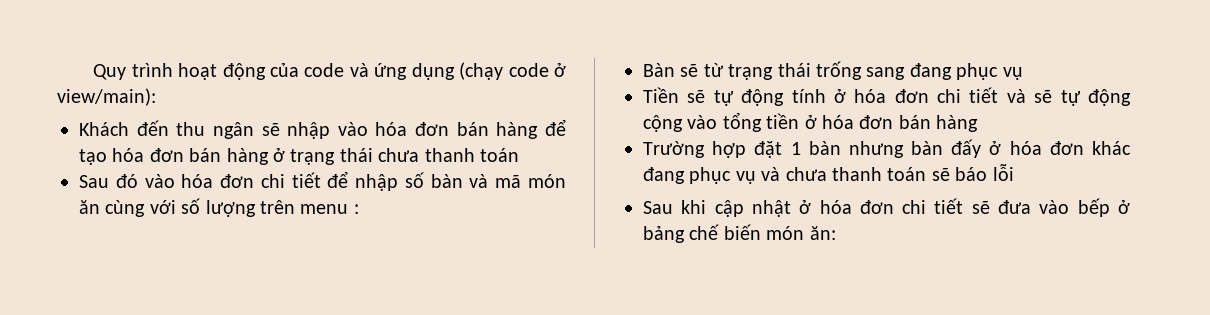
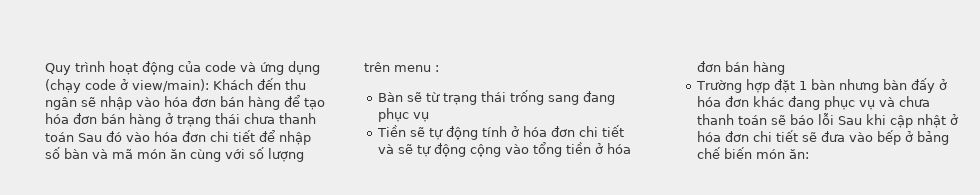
- Quy trình hoạt động của code và ứng dụng (chạy code ở view/main):
- Khách đến thu ngân sẽ nhập vào hóa đơn bán hàng để tạo hóa đơn bán hàng ở trạng thái chưa thanh toán
- Sau đó vào hóa đơn chi tiết để nhập số bàn và mã món ăn cùng với số lượng trên menu :
+ Quy trình hoạt động của code và ứng dụng (chạy code ở view/main): Khách đến thu ngân sẽ nhập vào hóa đơn bán hàng để tạo hóa đơn bán hàng ở trạng thái chưa thanh toán Sau đó vào hóa đơn chi tiết để nhập số bàn và mã món ăn cùng với số lượng trên menu :
- Trường hợp đặt 1 bàn nhưng bàn đấy ở hóa đơn khác đang phục vụ và chưa thanh toán sẽ báo lỗi
- Sau khi cập nhật ở hóa đơn chi tiết sẽ đưa vào bếp ở bảng chế biến món ăn:
+ Trường hợp đặt 1 bàn nhưng bàn đấy ở hóa đơn khác đang phục vụ và chưa thanh toán sẽ báo lỗi Sau khi cập nhật ở hóa đơn chi tiết sẽ đưa vào bếp ở bảng chế biến món ăn:

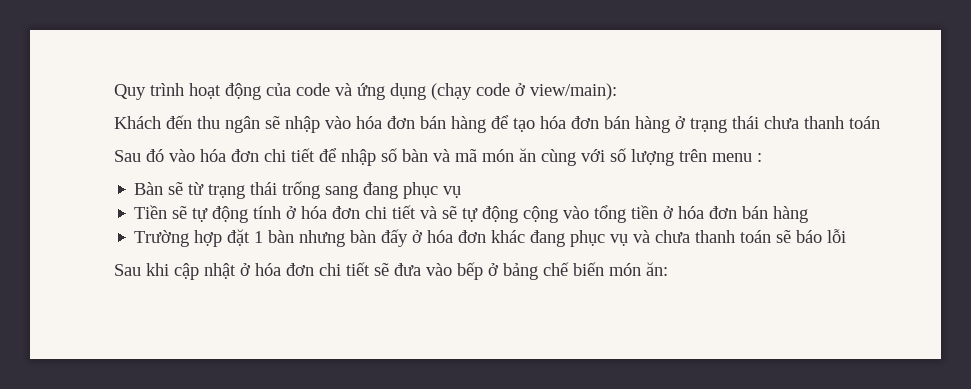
- Quy trình hoạt động của code và ứng dụng (chạy code ở view/main): Khách đến thu ngân sẽ nhập vào hóa đơn bán hàng để tạo hóa đơn bán hàng ở trạng thái chưa thanh toán Sau đó vào hóa đơn chi tiết để nhập số bàn và mã món ăn cùng với số lượng trên menu :
+ Quy trình hoạt động của code và ứng dụng (chạy code ở view/main):
+ Khách đến thu ngân sẽ nhập vào hóa đơn bán hàng để tạo hóa đơn bán hàng ở trạng thái chưa thanh toán
+ Sau đó vào hóa đơn chi tiết để nhập số bàn và mã món ăn cùng với số lượng trên menu :
- Trường hợp đặt 1 bàn nhưng bàn đấy ở hóa đơn khác đang phục vụ và chưa thanh toán sẽ báo lỗi Sau khi cập nhật ở hóa đơn chi tiết sẽ đưa vào bếp ở bảng chế biến món ăn:
+ Trường hợp đặt 1 bàn nhưng bàn đấy ở hóa đơn khác đang phục vụ và chưa thanh toán sẽ báo lỗi
+ Sau khi cập nhật ở hóa đơn chi tiết sẽ đưa vào bếp ở bảng chế biến món ăn:

